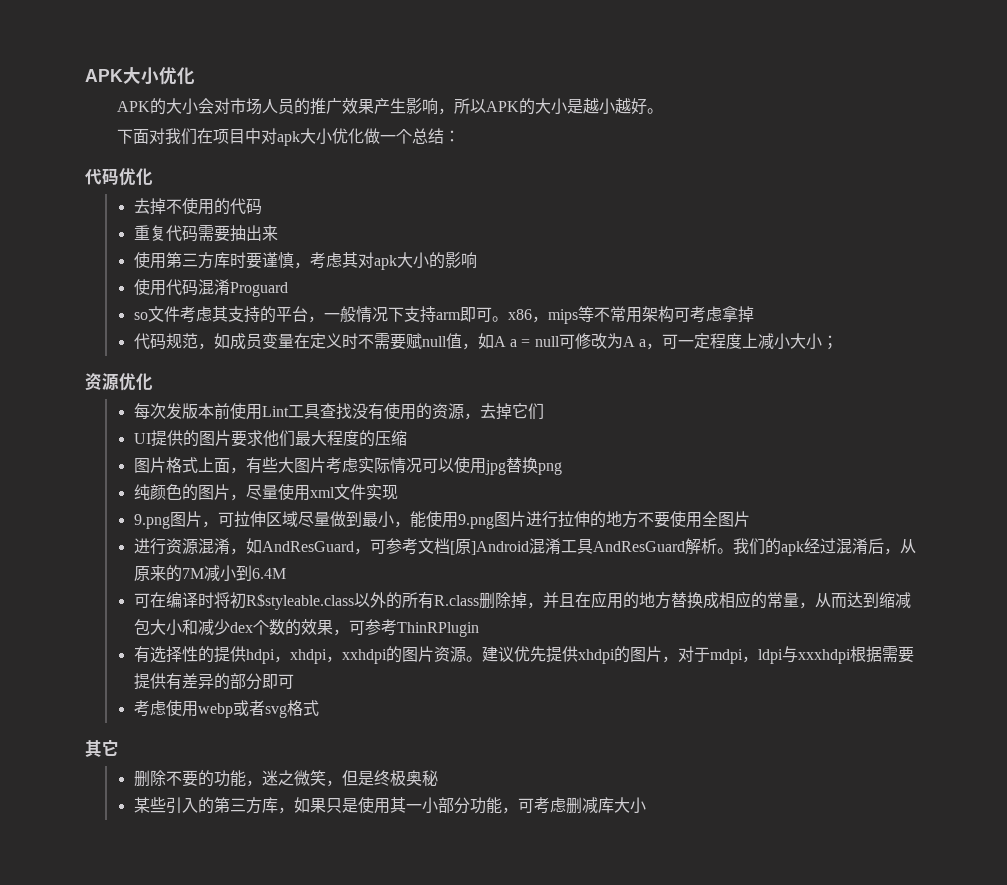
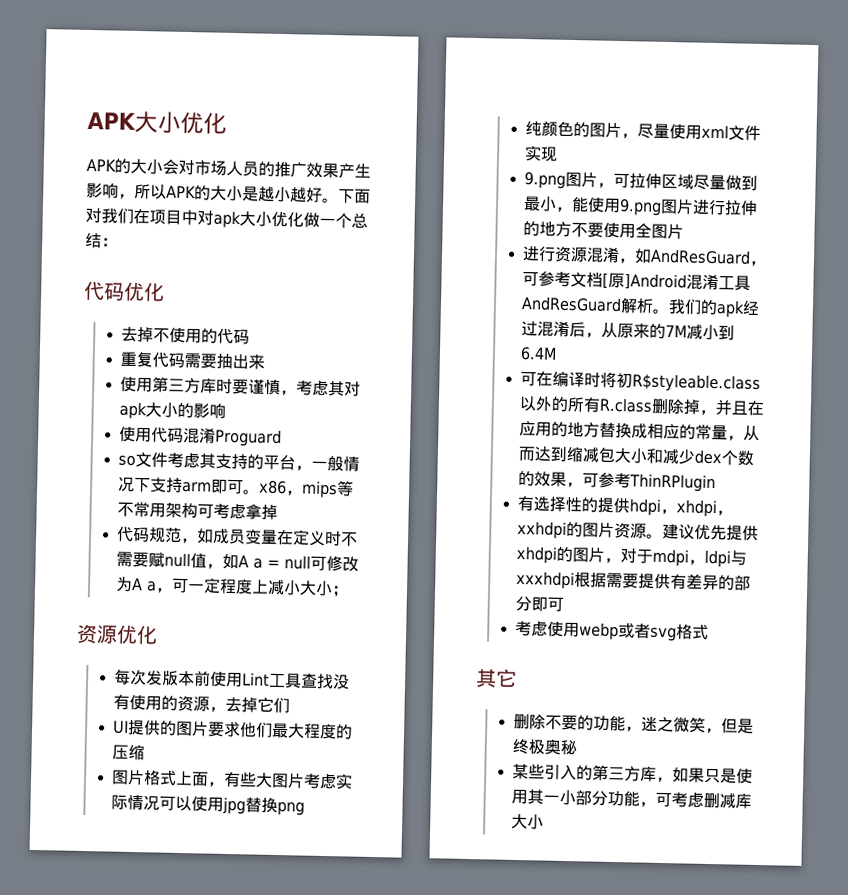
- APK的大小会对市场人员的推广效果产生影响，所以APK的大小是越小越好。
- 下面对我们在项目中对apk大小优化做一个总结：
+ APK的大小会对市场人员的推广效果产生影响，所以APK的大小是越小越好。下面对我们在项目中对apk大小优化做一个总结：

